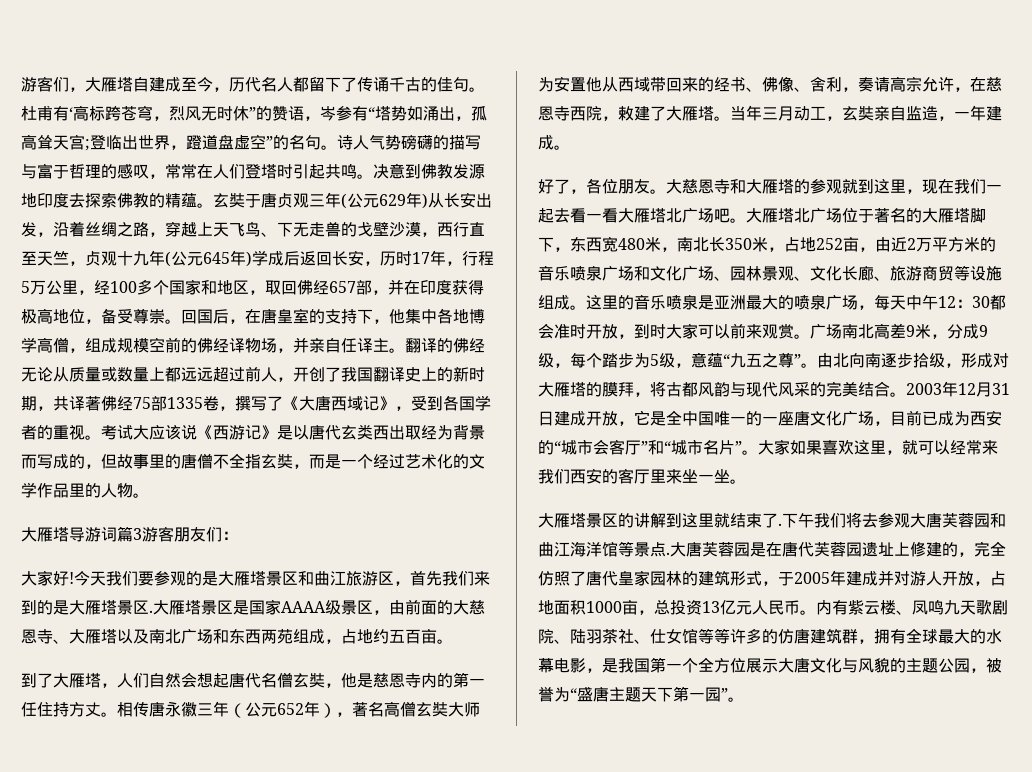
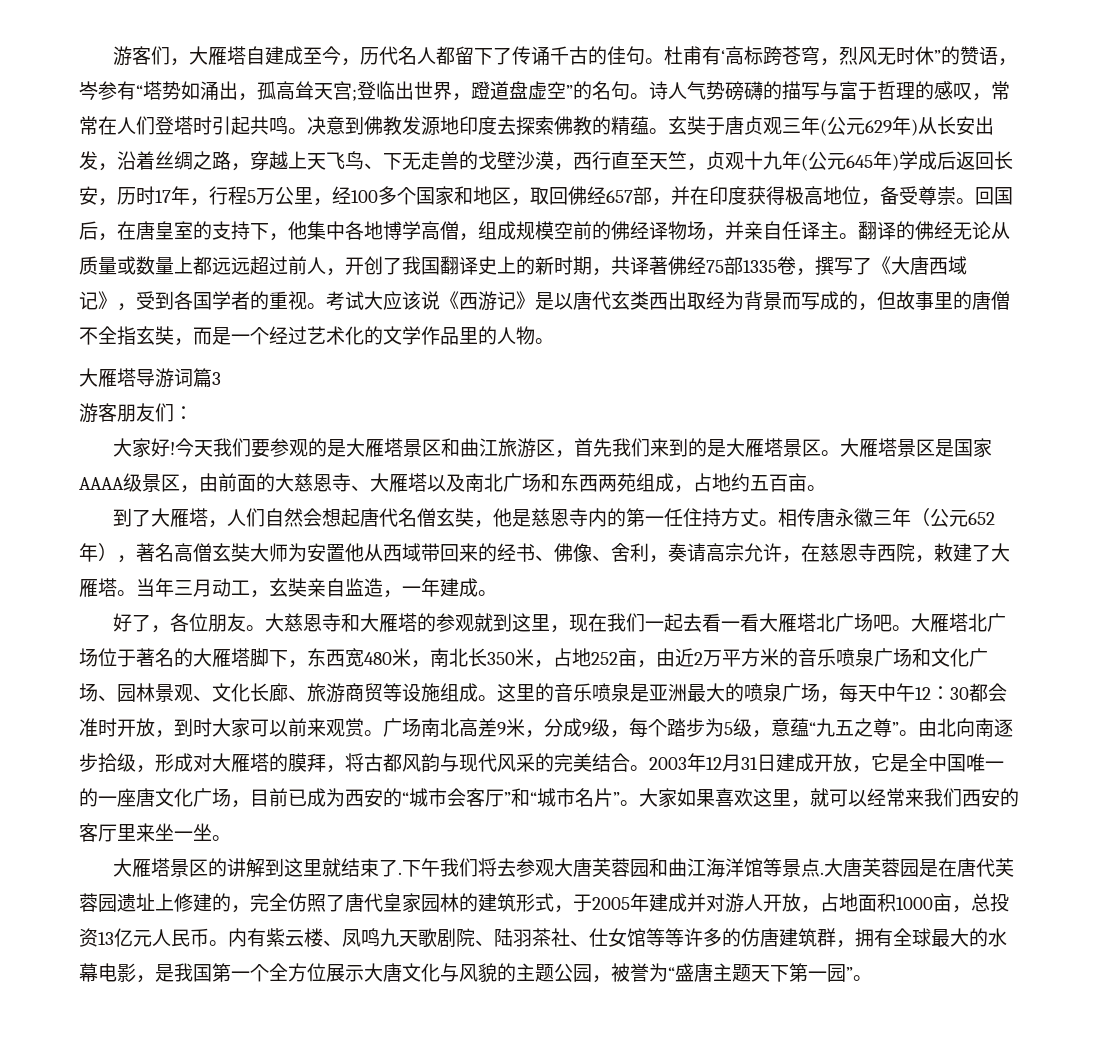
- 大雁塔导游词篇3游客朋友们：
+ 大雁塔导游词篇3
+ 游客朋友们：
- 今天我们要参观的是大雁塔景区和曲江旅游区，首先我们来到的是大雁塔景区.
+ 今天我们要参观的是大雁塔景区和曲江旅游区，首先我们来到的是大雁塔景区。

